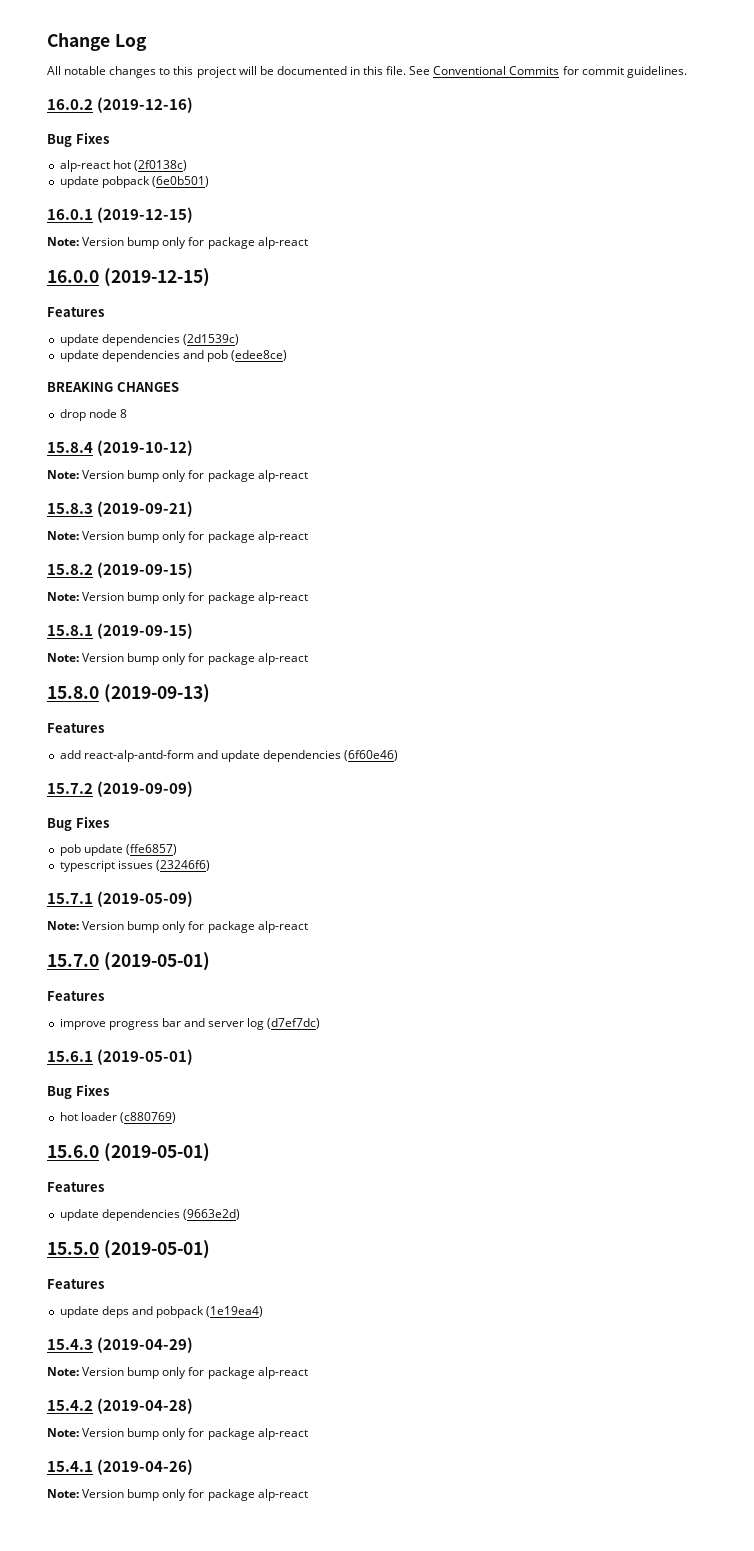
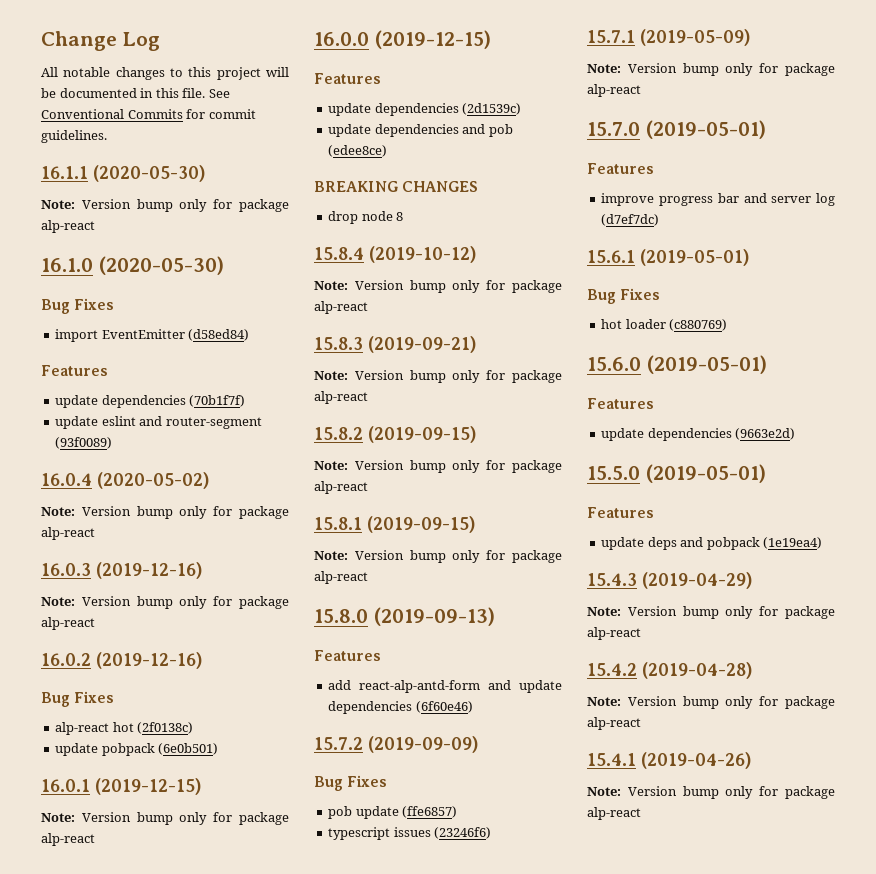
+ 16.1.1 (2020-05-30)
+ Note: Version bump only for package alp-react
+ 16.1.0 (2020-05-30)
+ Bug Fixes
+ import EventEmitter (d58ed84)
+ Features
+ update dependencies (70b1f7f)
+ update eslint and router-segment (93f0089)
+ 16.0.4 (2020-05-02)
+ Note: Version bump only for package alp-react
+ 16.0.3 (2019-12-16)
+ Note: Version bump only for package alp-react

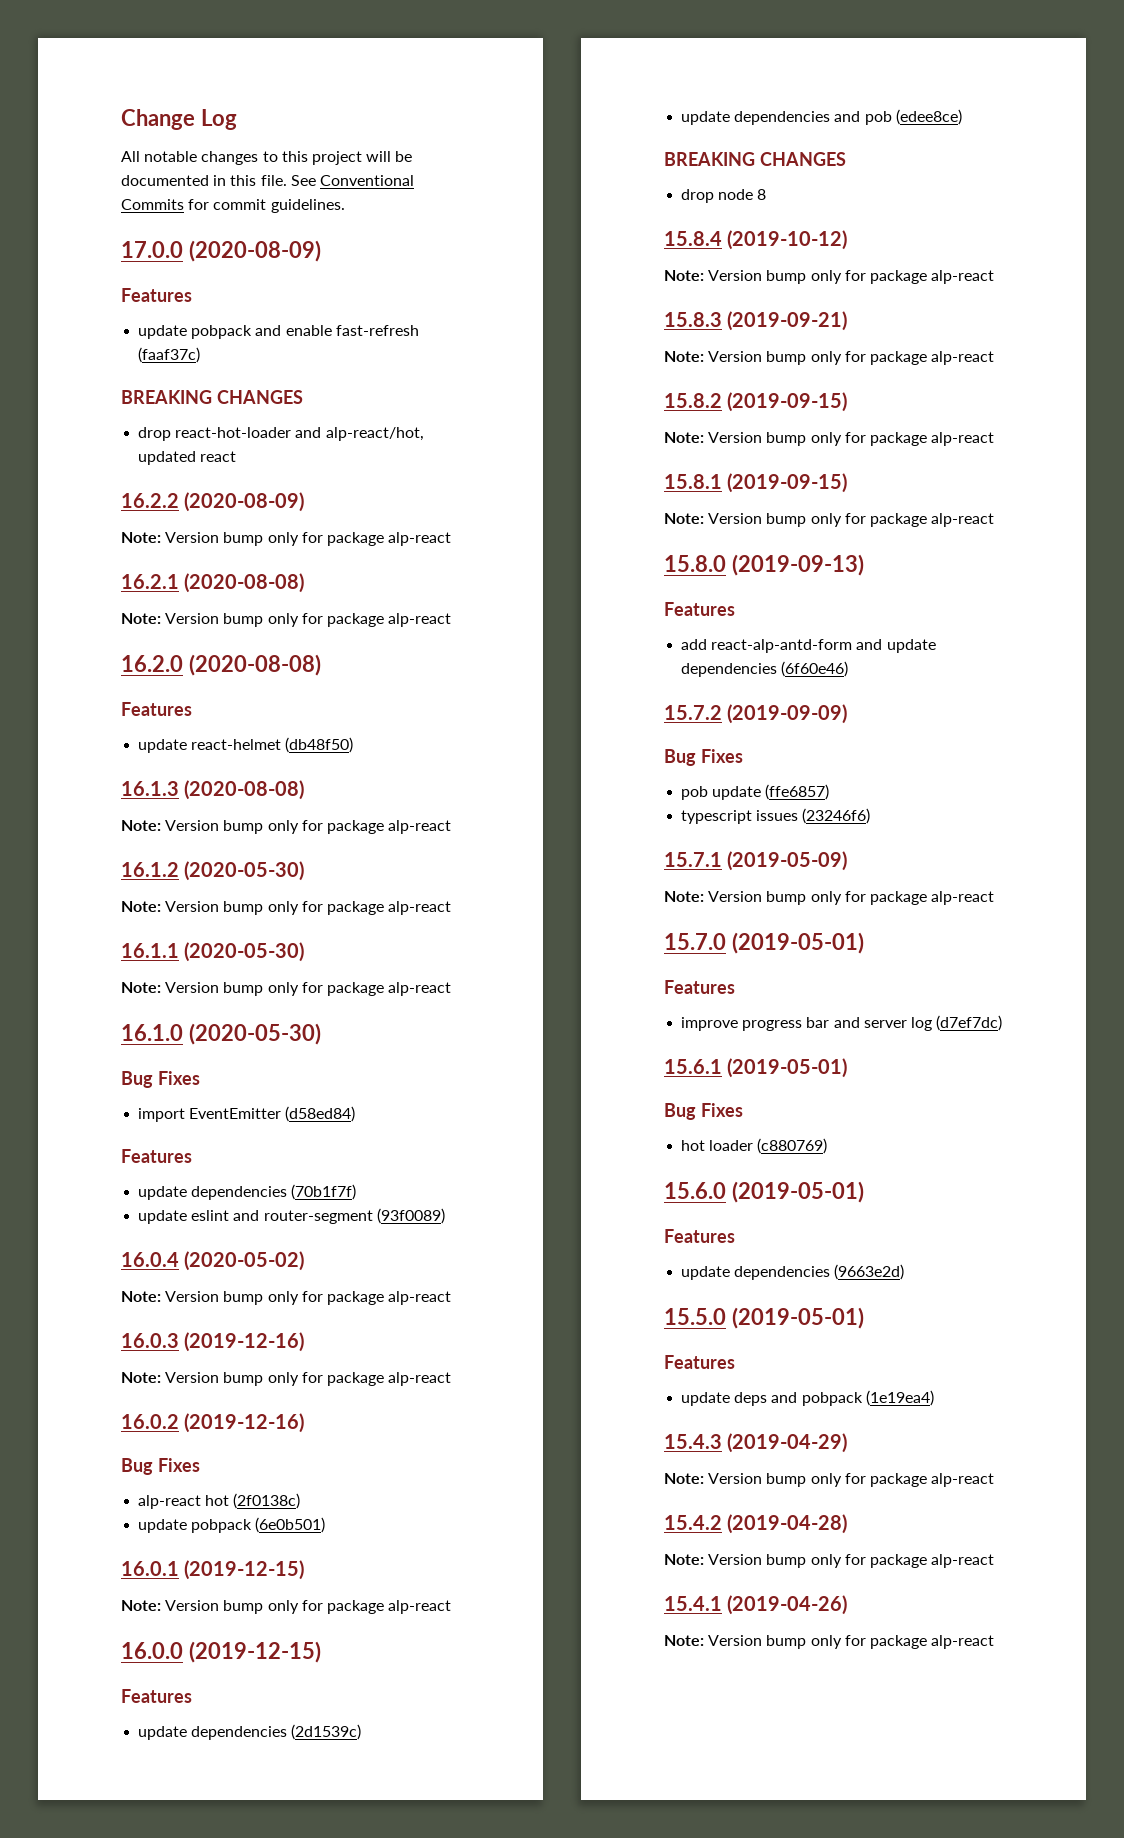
+ 17.0.0 (2020-08-09)
+ Features
+ update pobpack and enable fast-refresh (faaf37c)
+ BREAKING CHANGES
+ drop react-hot-loader and alp-react/hot, updated react
+ 16.2.2 (2020-08-09)
+ Note: Version bump only for package alp-react
+ 16.2.1 (2020-08-08)
+ Note: Version bump only for package alp-react
+ 16.2.0 (2020-08-08)
+ Features
+ update react-helmet (db48f50)
+ 16.1.3 (2020-08-08)
+ Note: Version bump only for package alp-react
+ 16.1.2 (2020-05-30)
+ Note: Version bump only for package alp-react

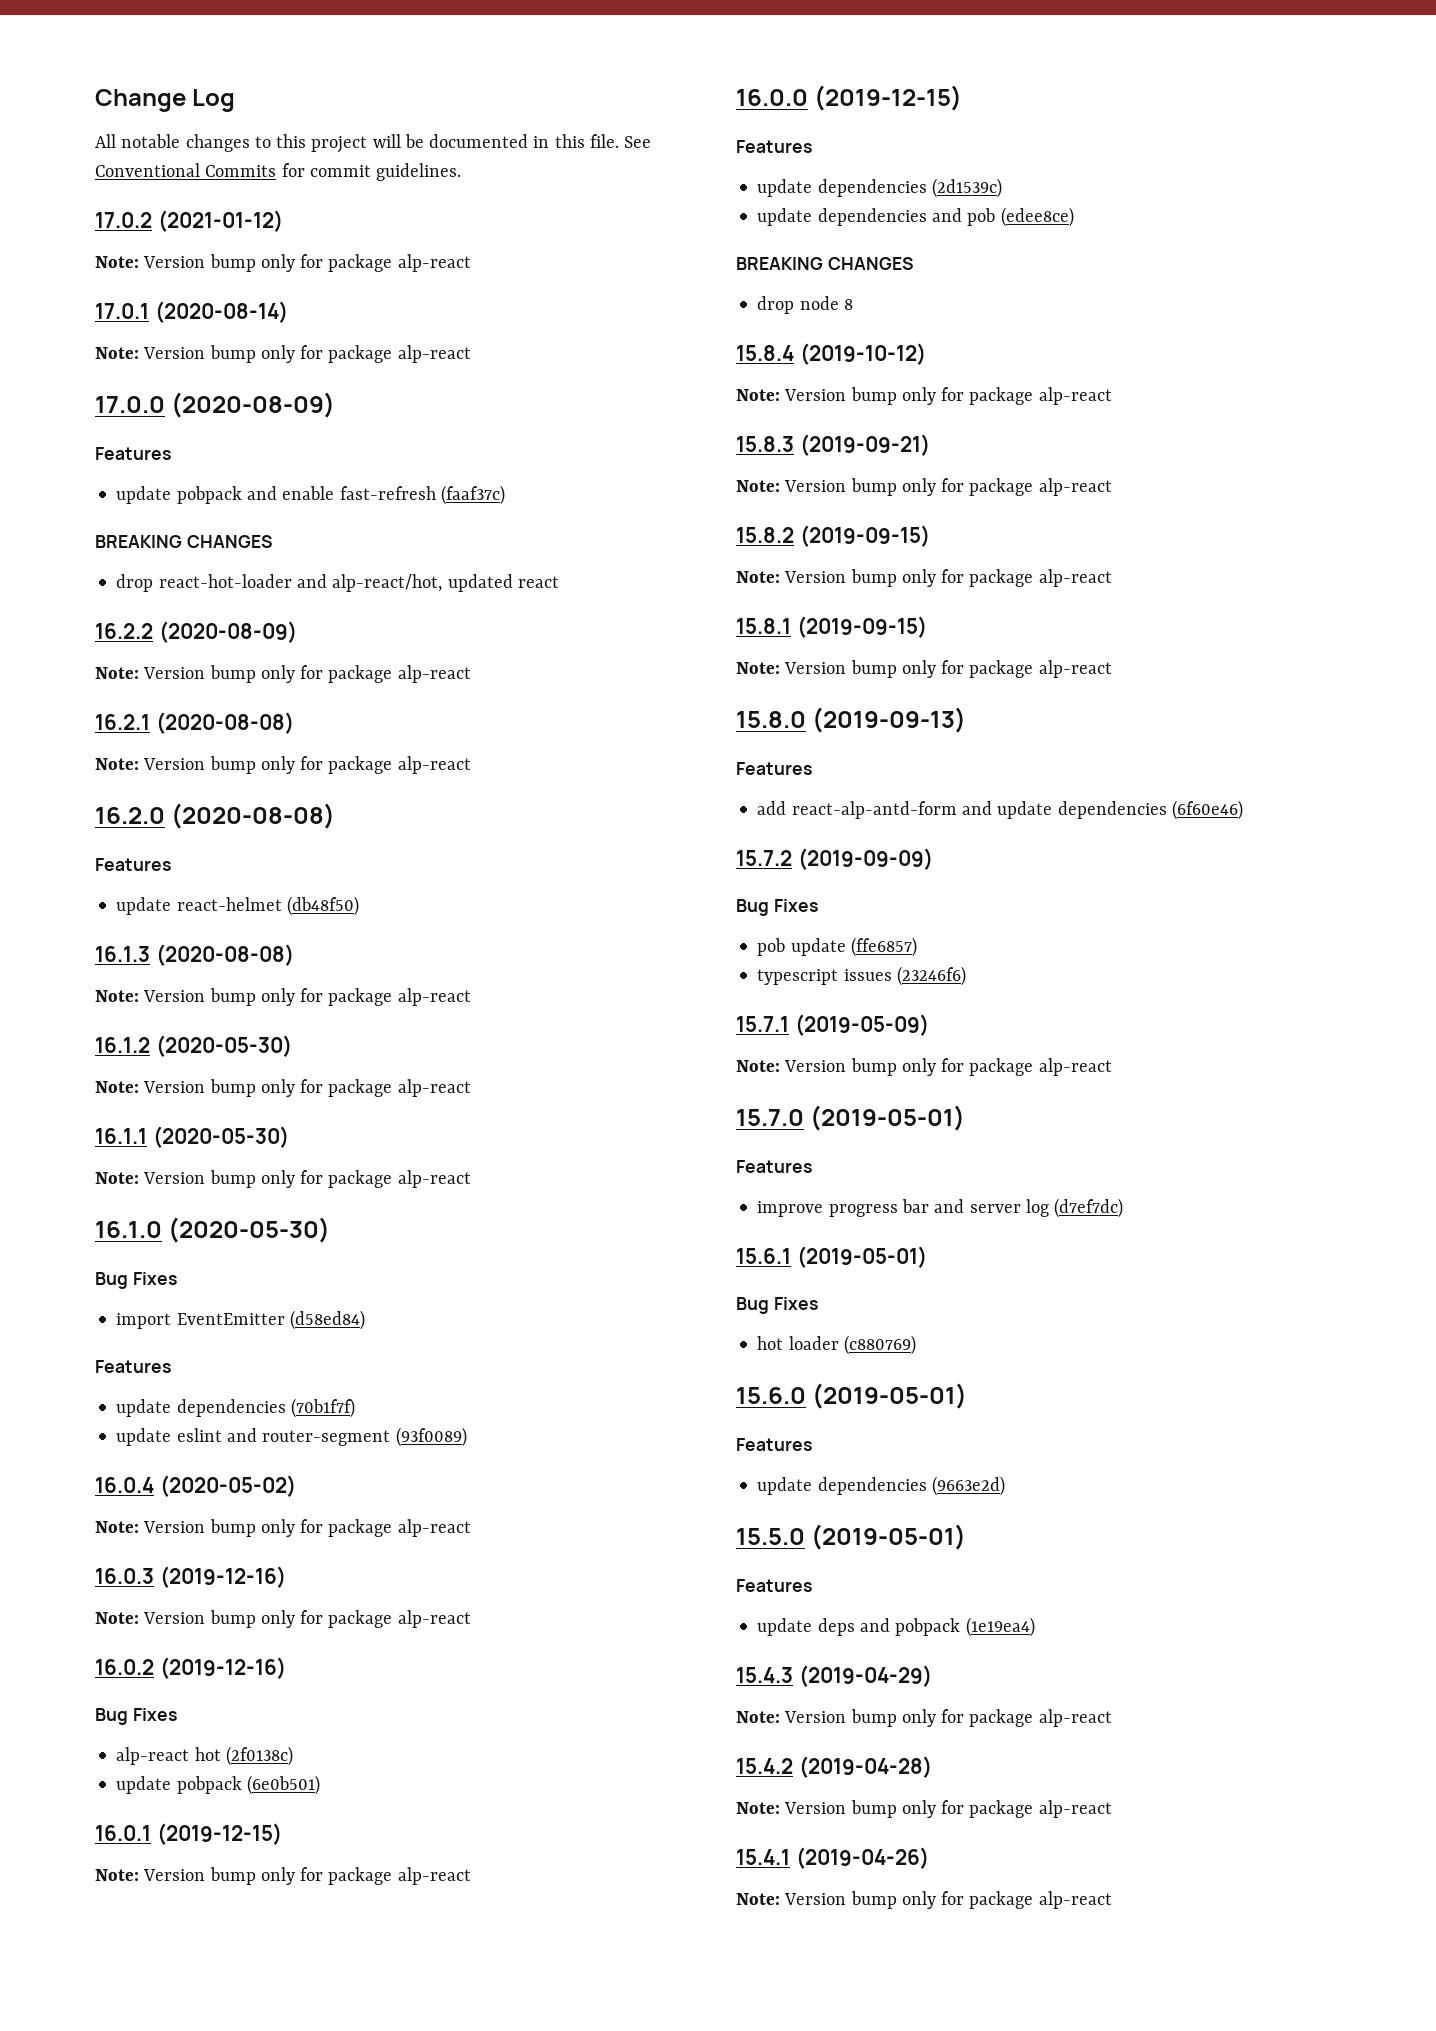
+ 17.0.2 (2021-01-12)
+ Note: Version bump only for package alp-react
+ 17.0.1 (2020-08-14)
+ Note: Version bump only for package alp-react

